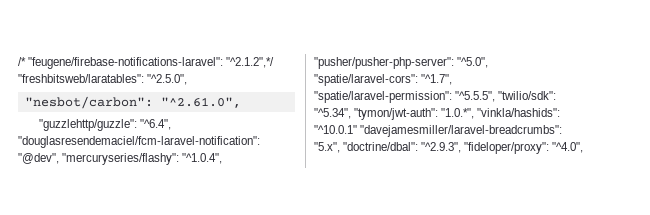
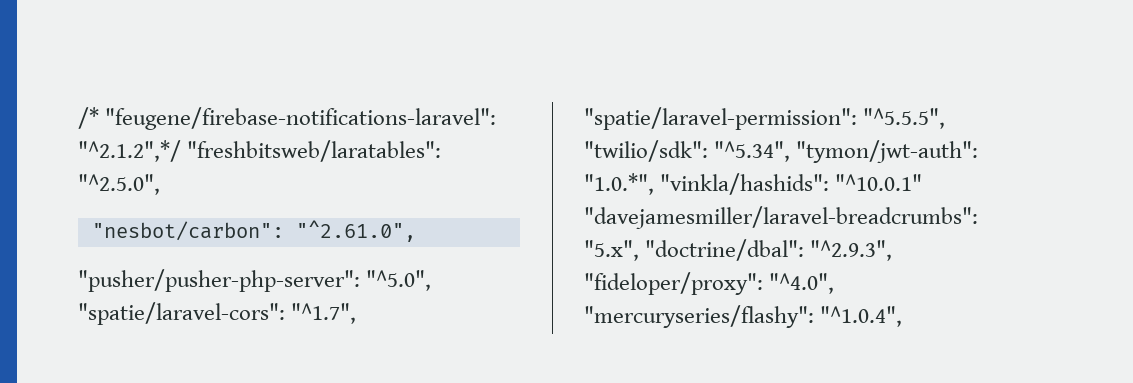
- "guzzlehttp/guzzle": "^6.4", "douglasresendemaciel/fcm-laravel-notification": "@dev", "mercuryseries/flashy": "^1.0.4", "pusher/pusher-php-server": "^5.0", "spatie/laravel-cors": "^1.7", "spatie/laravel-permission": "^5.5.5", "twilio/sdk": "^5.34", "tymon/jwt-auth": "1.0.*", "vinkla/hashids": "^10.0.1" "davejamesmiller/laravel-breadcrumbs": "5.x", "doctrine/dbal": "^2.9.3", "fideloper/proxy": "^4.0",
+ "pusher/pusher-php-server": "^5.0", "spatie/laravel-cors": "^1.7", "spatie/laravel-permission": "^5.5.5", "twilio/sdk": "^5.34", "tymon/jwt-auth": "1.0.*", "vinkla/hashids": "^10.0.1" "davejamesmiller/laravel-breadcrumbs": "5.x", "doctrine/dbal": "^2.9.3", "fideloper/proxy": "^4.0", "mercuryseries/flashy": "^1.0.4",

